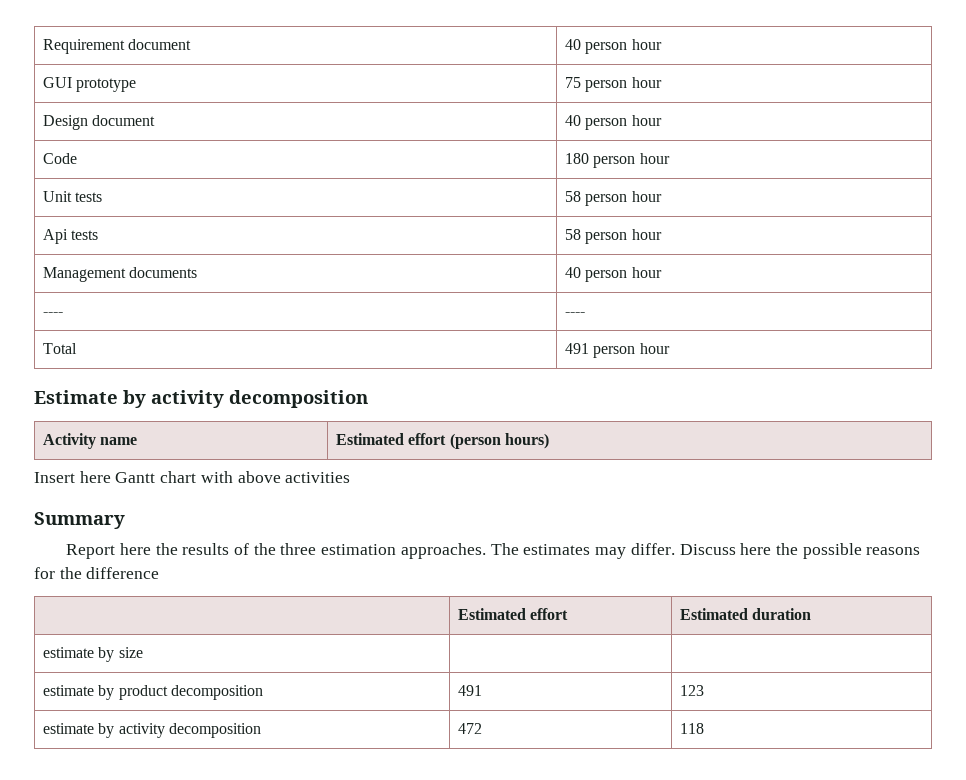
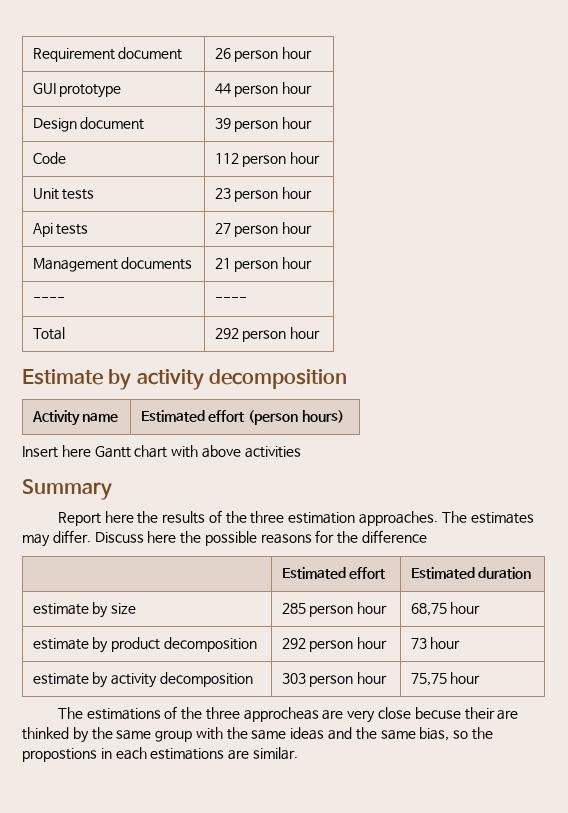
- Requirement document | 40 person hour
+ Requirement document | 26 person hour
- GUI prototype | 75 person hour
+ GUI prototype | 44 person hour
- Design document | 40 person hour
+ Design document | 39 person hour
- Code | 180 person hour
+ Code | 112 person hour
- Unit tests | 58 person hour
+ Unit tests | 23 person hour
- Api tests | 58 person hour
+ Api tests | 27 person hour
- Management documents | 40 person hour
+ Management documents | 21 person hour
- Total | 491 person hour
+ Total | 292 person hour
- estimate by size | |
+ estimate by size | 285 person hour | 68,75 hour
- estimate by product decomposition | 491 | 123
+ estimate by product decomposition | 292 person hour | 73 hour
- estimate by activity decomposition | 472 | 118
+ estimate by activity decomposition | 303 person hour | 75,75 hour
+ The estimations of the three approcheas are very close becuse their are thinked by the same group with the same ideas and the same bias, so the propostions in each estimations are similar.

